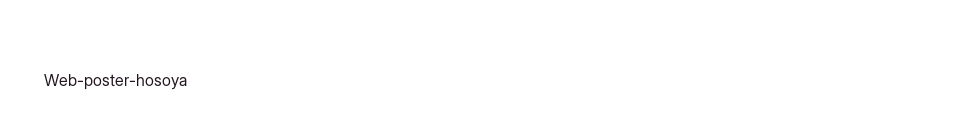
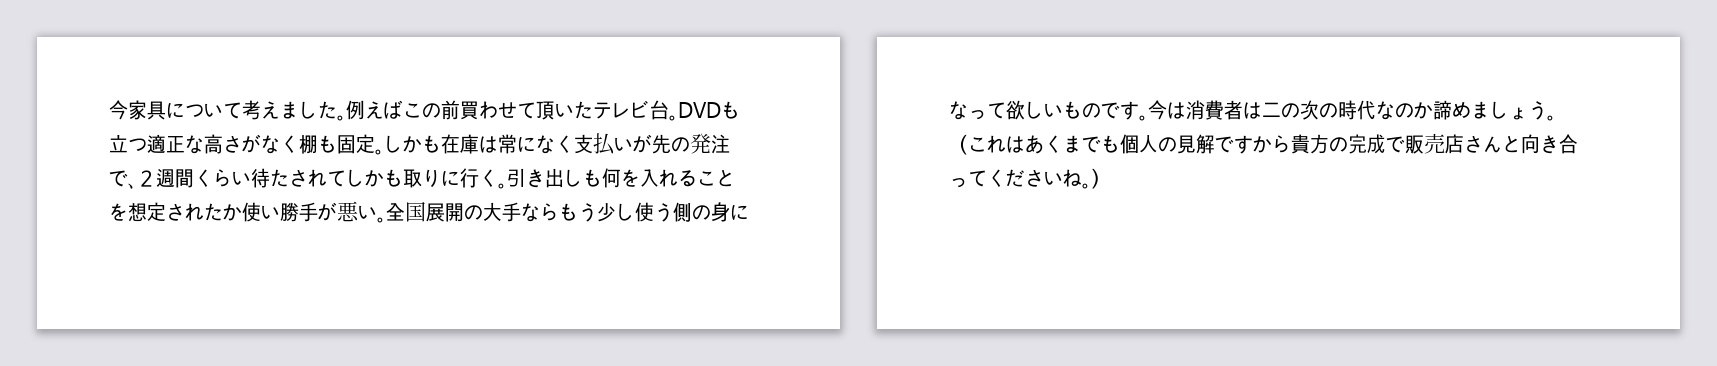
- Web-poster-hosoya
+ 今家具について考えました。例えばこの前買わせて頂いたテレビ台。DVDも立つ適正な高さがなく棚も固定。しかも在庫は常になく支払いが先の発注で、２週間くらい待たされてしかも取りに行く。引き出しも何を入れることを想定されたか使い勝手が悪い。全国展開の大手ならもう少し使う側の身になって欲しいものです。今は消費者は二の次の時代なのか諦めましょう。（これはあくまでも個人の見解ですから貴方の完成で販売店さんと向き合ってくださいね。）

